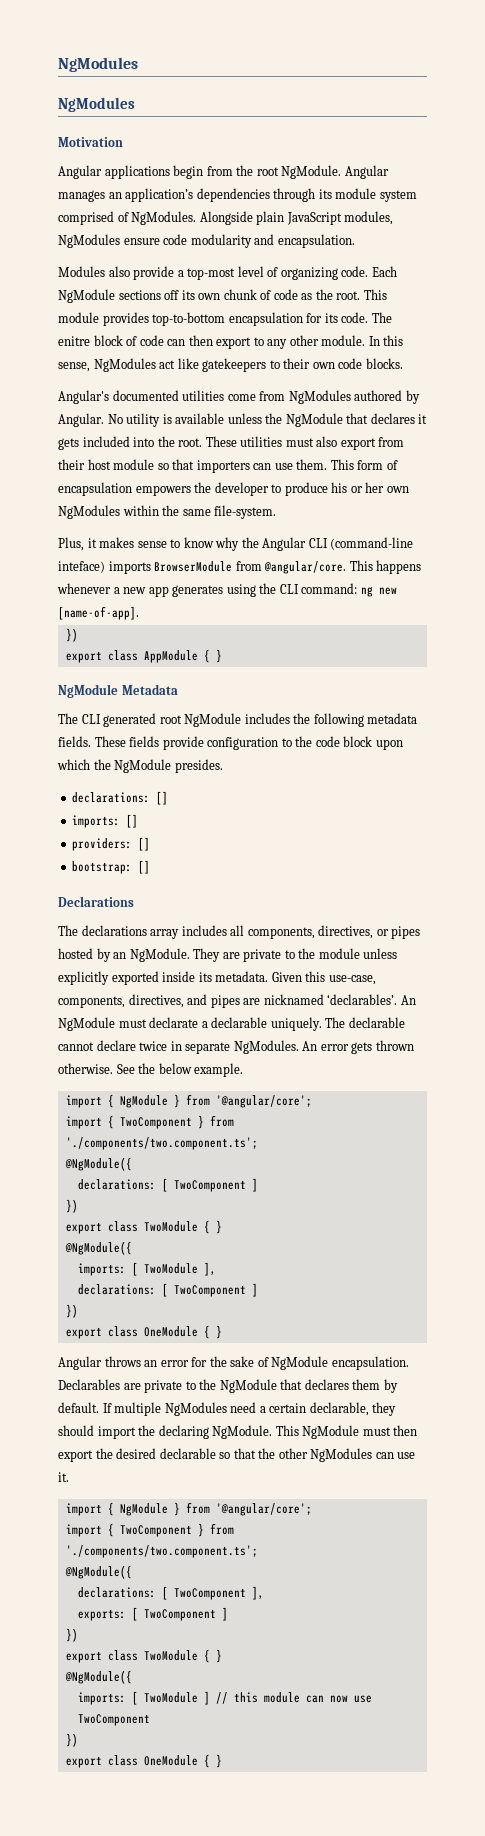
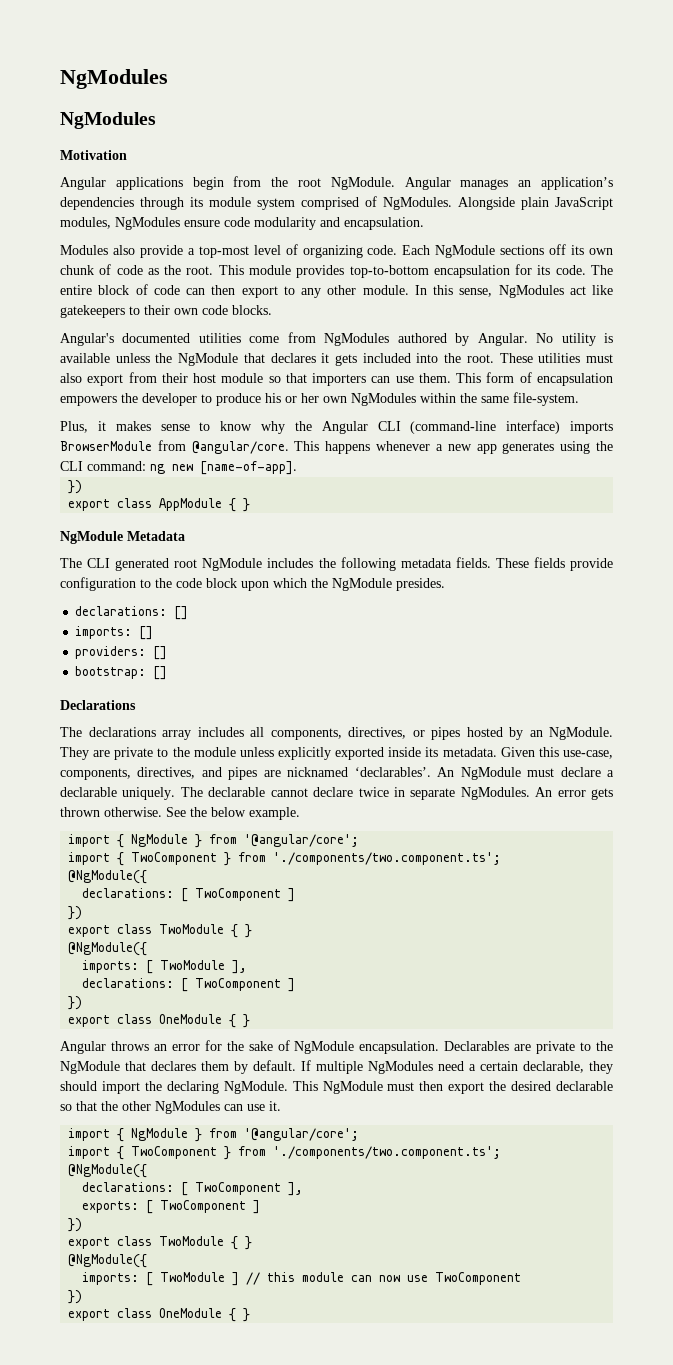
- The enitre block of code can then export to any other module.
+ The entire block of code can then export to any other module.
- Plus, it makes sense to know why the Angular CLI (command-line inteface) imports BrowserModule from @angular/core.
+ Plus, it makes sense to know why the Angular CLI (command-line interface) imports BrowserModule from @angular/core.
- An NgModule must declarate a declarable uniquely.
+ An NgModule must declare a declarable uniquely.

